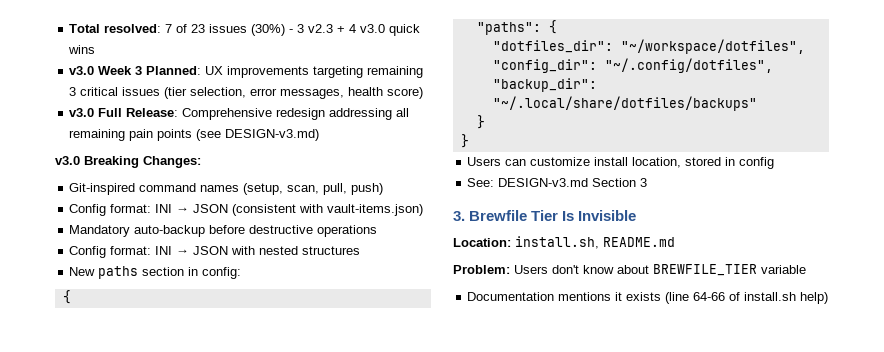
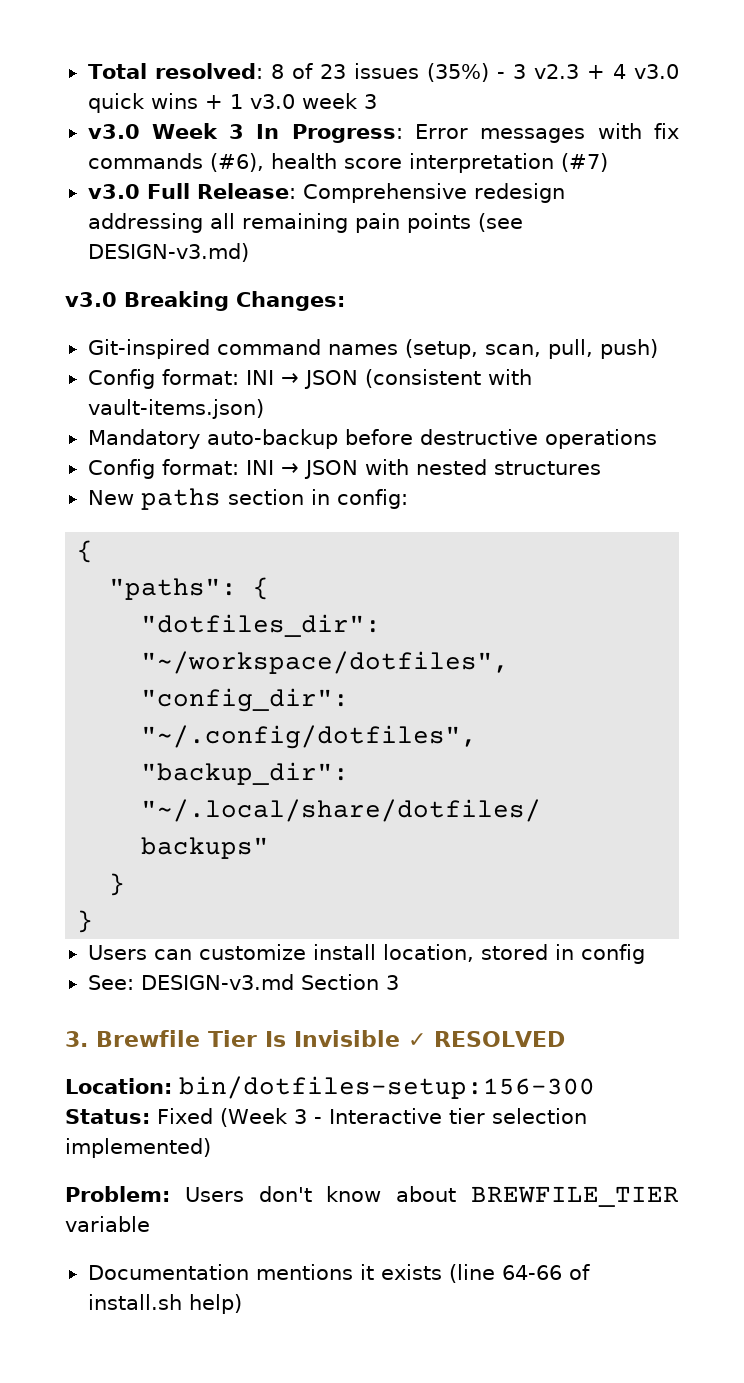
- Total resolved: 7 of 23 issues (30%) - 3 v2.3 + 4 v3.0 quick wins
- v3.0 Week 3 Planned: UX improvements targeting remaining 3 critical issues (tier selection, error messages, health score)
+ Total resolved: 8 of 23 issues (35%) - 3 v2.3 + 4 v3.0 quick wins + 1 v3.0 week 3
+ v3.0 Week 3 In Progress: Error messages with fix commands (#6), health score interpretation (#7)
- 3. Brewfile Tier Is Invisible
+ 3. Brewfile Tier Is Invisible ✓ RESOLVED
- Location: install.sh, README.md
+ Location: bin/dotfiles-setup:156-300 Status: Fixed (Week 3 - Interactive tier selection implemented)

